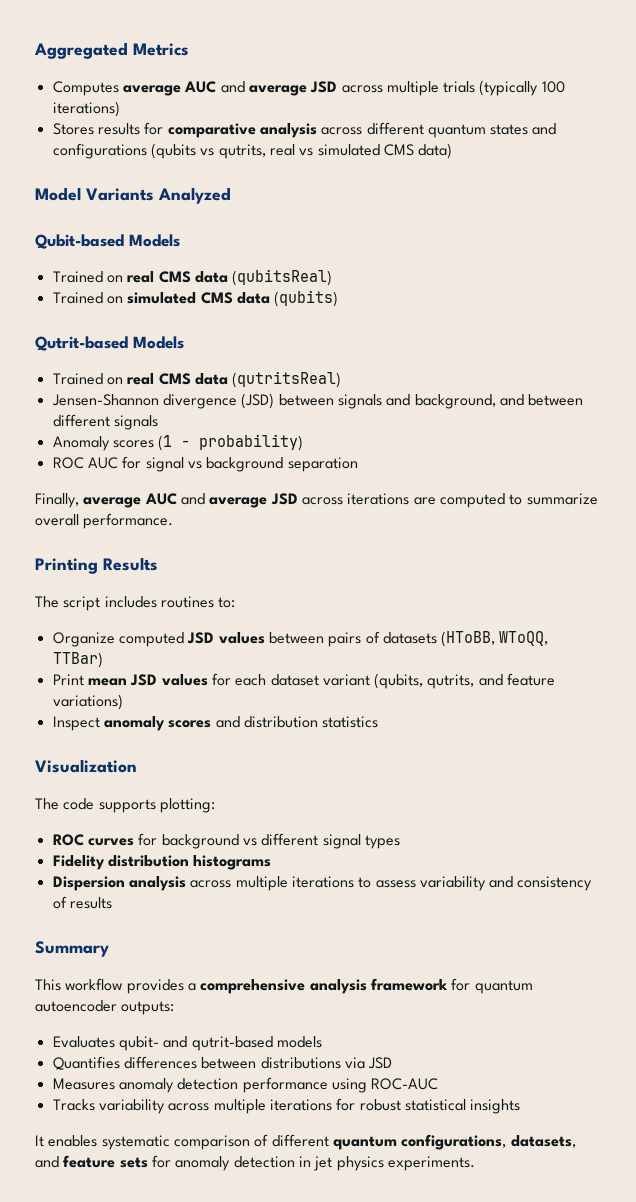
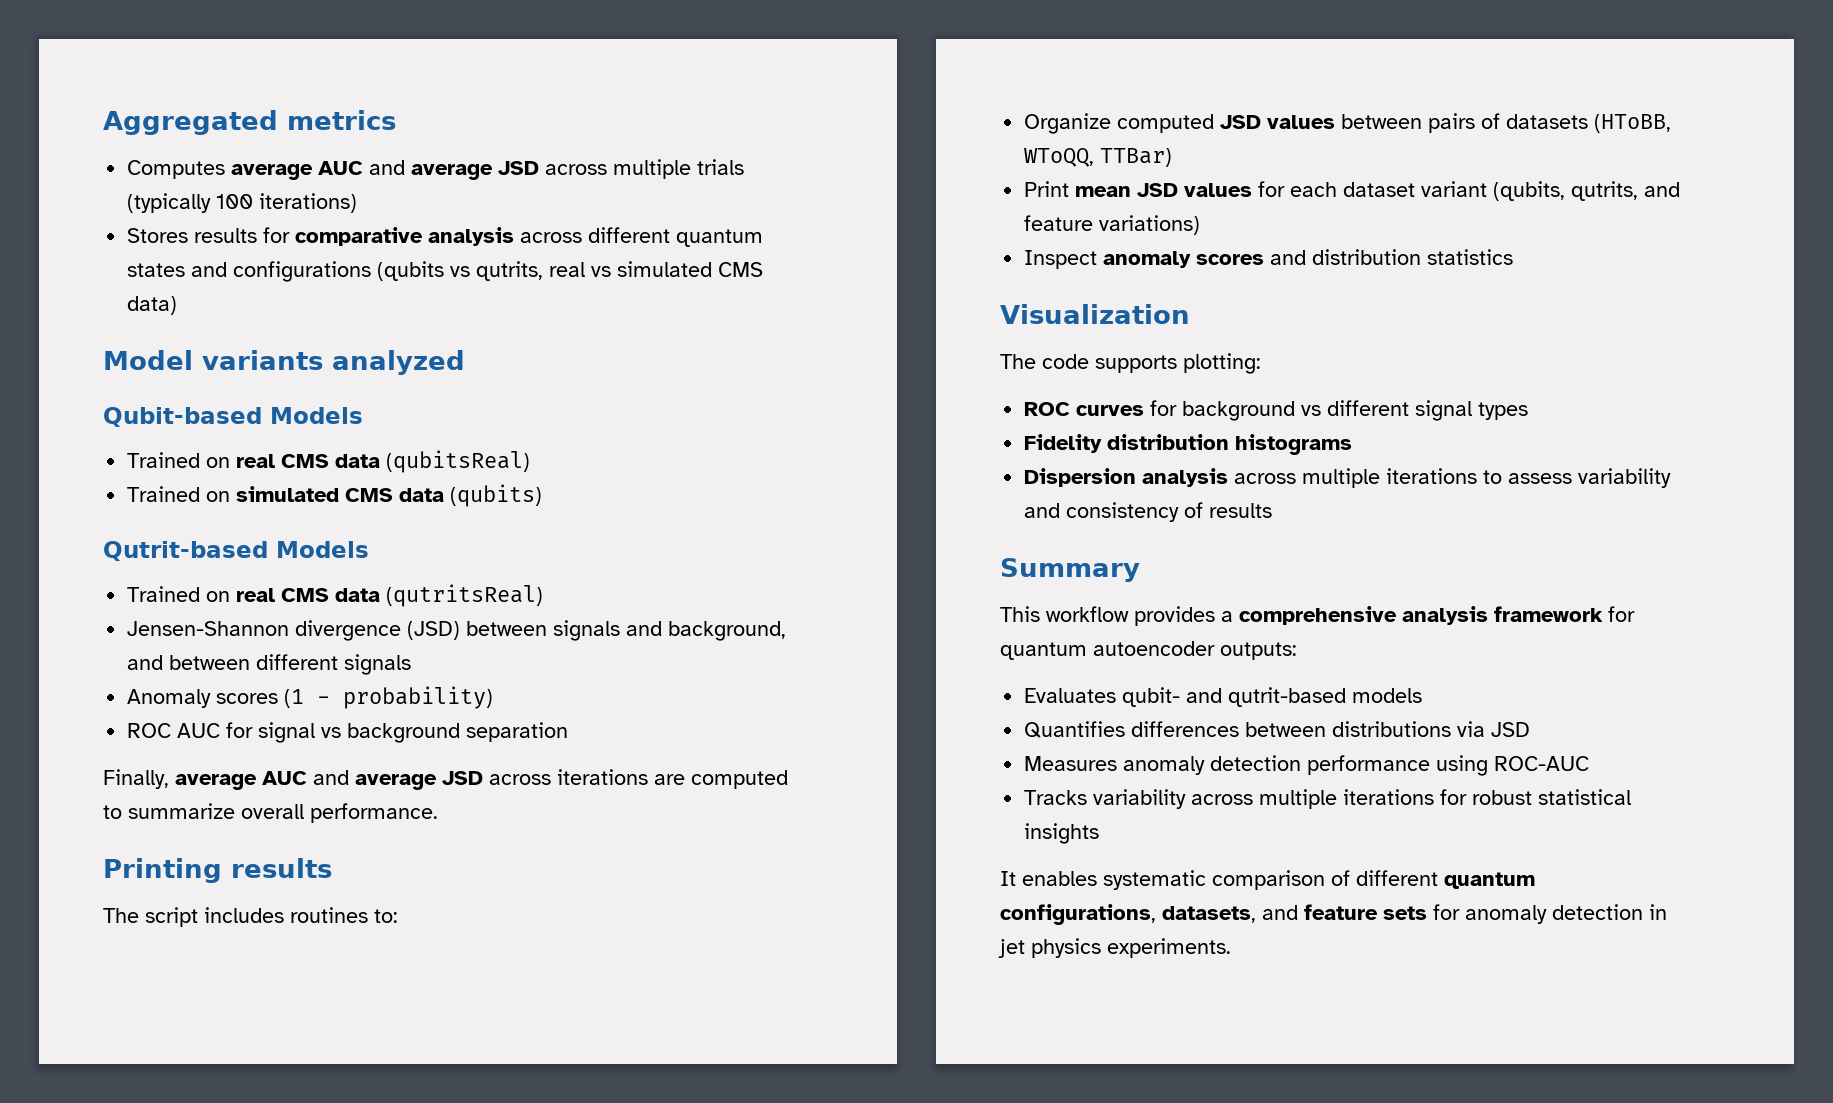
- Aggregated Metrics
+ Aggregated metrics
- Model Variants Analyzed
+ Model variants analyzed
- Printing Results
+ Printing results

